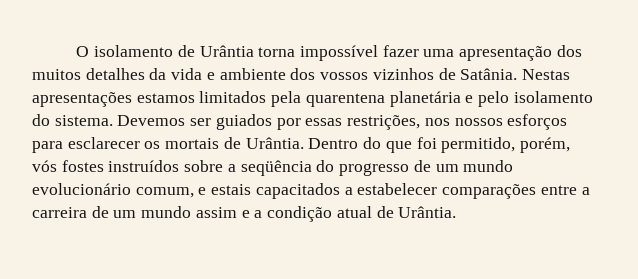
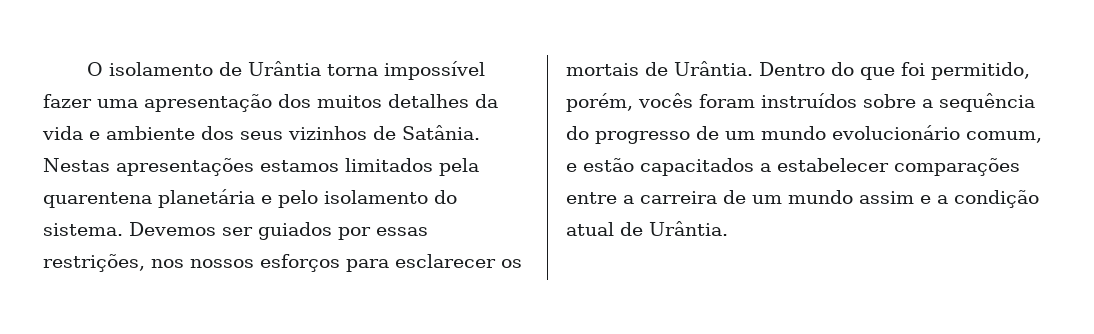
- O isolamento de Urântia torna impossível fazer uma apresentação dos muitos detalhes da vida e ambiente dos vossos vizinhos de Satânia.
+ O isolamento de Urântia torna impossível fazer uma apresentação dos muitos detalhes da vida e ambiente dos seus vizinhos de Satânia.
- Dentro do que foi permitido, porém, vós fostes instruídos sobre a seqüência do progresso de um mundo evolucionário comum, e estais capacitados a estabelecer comparações entre a carreira de um mundo assim e a condição atual de Urântia.
+ Dentro do que foi permitido, porém, vocês foram instruídos sobre a sequência do progresso de um mundo evolucionário comum, e estão capacitados a estabelecer comparações entre a carreira de um mundo assim e a condição atual de Urântia.

